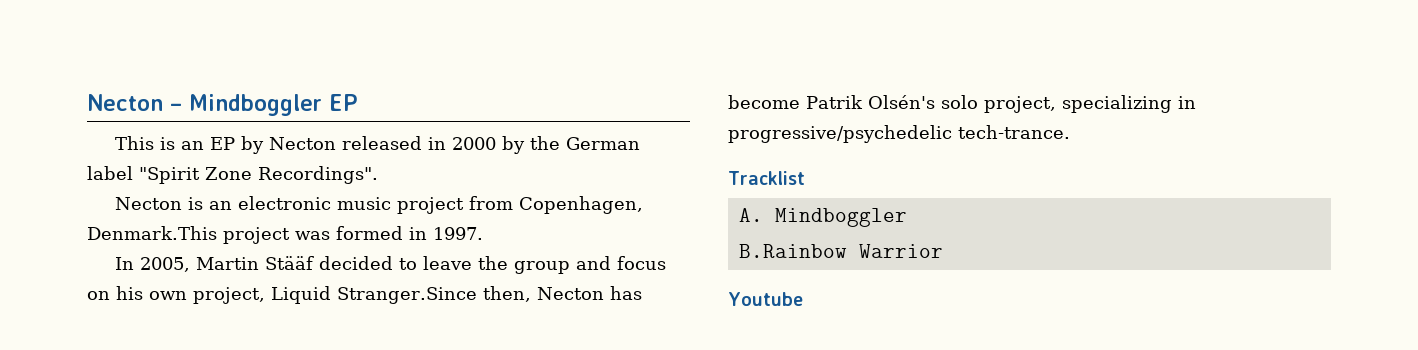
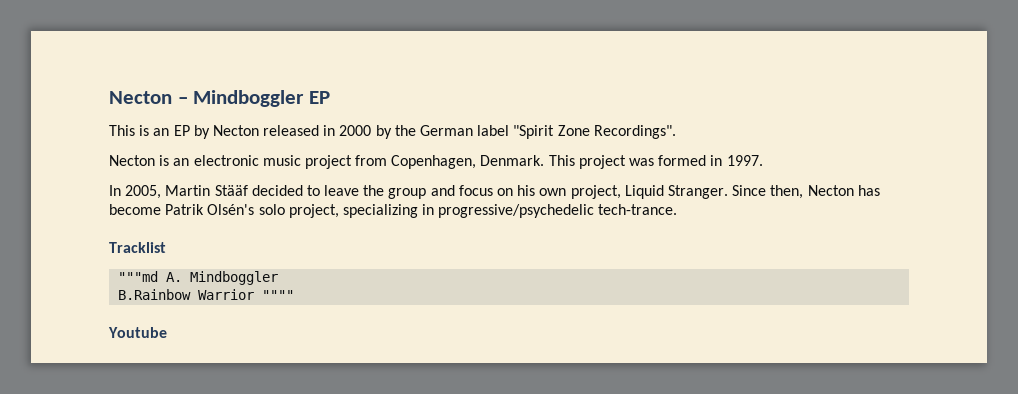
- Necton is an electronic music project from Copenhagen, Denmark.This project was formed in 1997.
+ Necton is an electronic music project from Copenhagen, Denmark. This project was formed in 1997.
- In 2005, Martin Stääf decided to leave the group and focus on his own project, Liquid Stranger.Since then, Necton has become Patrik Olsén's solo project, specializing in progressive/psychedelic tech-trance.
+ In 2005, Martin Stääf decided to leave the group and focus on his own project, Liquid Stranger. Since then, Necton has become Patrik Olsén's solo project, specializing in progressive/psychedelic tech-trance.
- A. Mindboggler
+ """md A. Mindboggler
- B.Rainbow Warrior
+ B.Rainbow Warrior """"

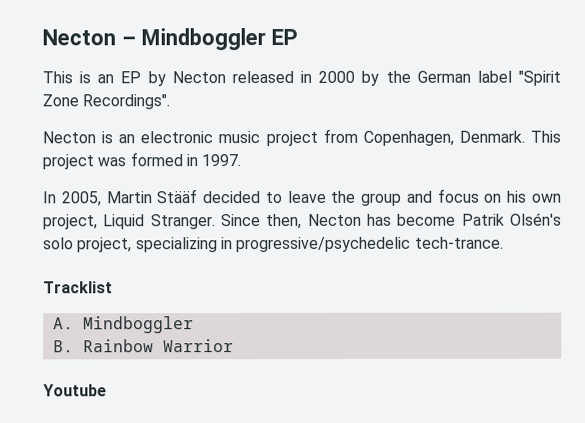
- """md A. Mindboggler
+ A. Mindboggler
- B.Rainbow Warrior """"
+ B. Rainbow Warrior

